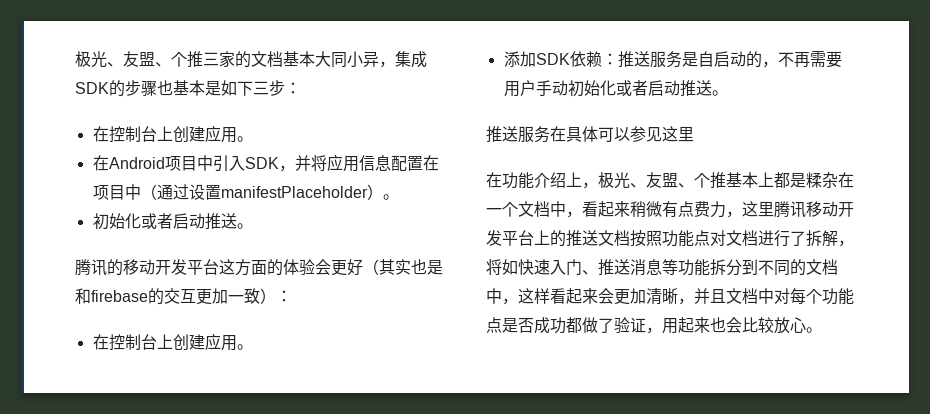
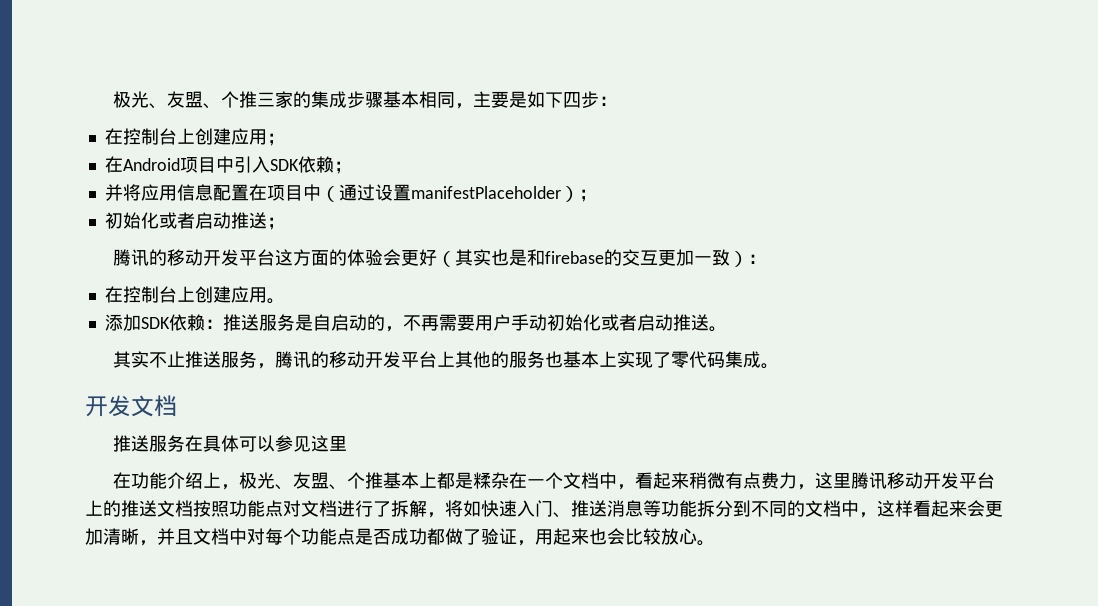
- 极光、友盟、个推三家的文档基本大同小异，集成SDK的步骤也基本是如下三步：
- 在控制台上创建应用。
+ 极光、友盟、个推三家的集成步骤基本相同，主要是如下四步：
+ 在控制台上创建应用；
- 在Android项目中引入SDK，并将应用信息配置在项目中（通过设置manifestPlaceholder）。
- 初始化或者启动推送。
+ 在Android项目中引入SDK依赖；
+ 并将应用信息配置在项目中（通过设置manifestPlaceholder）；
+ 初始化或者启动推送；
+ 其实不止推送服务，腾讯的移动开发平台上其他的服务也基本上实现了零代码集成。
+ 开发文档

